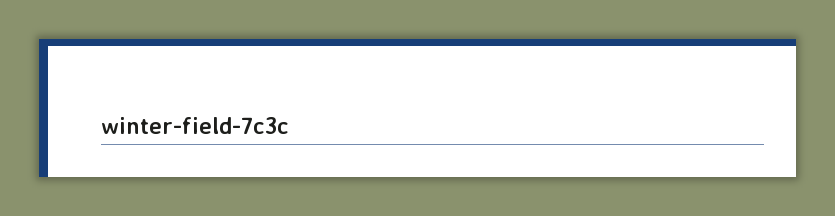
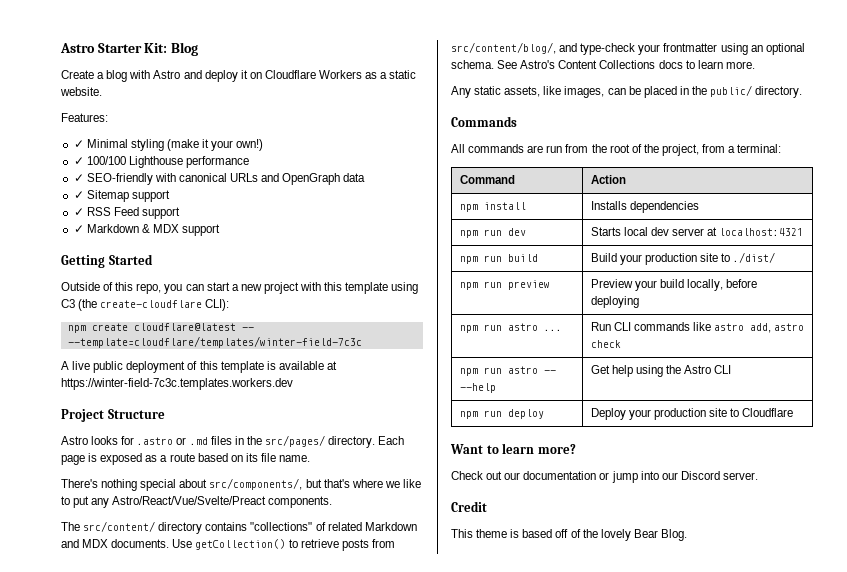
- winter-field-7c3c
+ Astro Starter Kit: Blog
+ Create a blog with Astro and deploy it on Cloudflare Workers as a static website.
+ Features:
+ ✓ Minimal styling (make it your own!)
+ ✓ 100/100 Lighthouse performance
+ ✓ SEO-friendly with canonical URLs and OpenGraph data
+ ✓ Sitemap support
+ ✓ RSS Feed support
+ ✓ Markdown & MDX support
+ Getting Started
+ Outside of this repo, you can start a new project with this template using C3 (the create-cloudflare CLI):
+ npm create cloudflare@latest -- --template=cloudflare/templates/winter-field-7c3c
+ A live public deployment of this template is available at https://winter-field-7c3c.templates.workers.dev
+ Project Structure
+ Astro looks for .astro or .md files in the src/pages/ directory. Each page is exposed as a route based on its file name.
+ There's nothing special about src/components/, but that's where we like to put any Astro/React/Vue/Svelte/Preact components.
+ The src/content/ directory contains "collections" of related Markdown and MDX documents. Use getCollection() to retrieve posts from src/content/blog/, and type-check your frontmatter using an optional schema. See Astro's Content Collections docs to learn more.
+ Any static assets, like images, can be placed in the public/ directory.
+ Commands
+ All commands are run from the root of the project, from a terminal:
+ Command | Action
+ npm install | Installs dependencies
+ npm run dev | Starts local dev server at localhost:4321
+ npm run build | Build your production site to ./dist/
+ npm run preview | Preview your build locally, before deploying
+ npm run astro ... | Run CLI commands like astro add, astro check
+ npm run astro -- --help | Get help using the Astro CLI
+ npm run deploy | Deploy your production site to Cloudflare
+ Want to learn more?
+ Check out our documentation or jump into our Discord server.
+ Credit
+ This theme is based off of the lovely Bear Blog.

